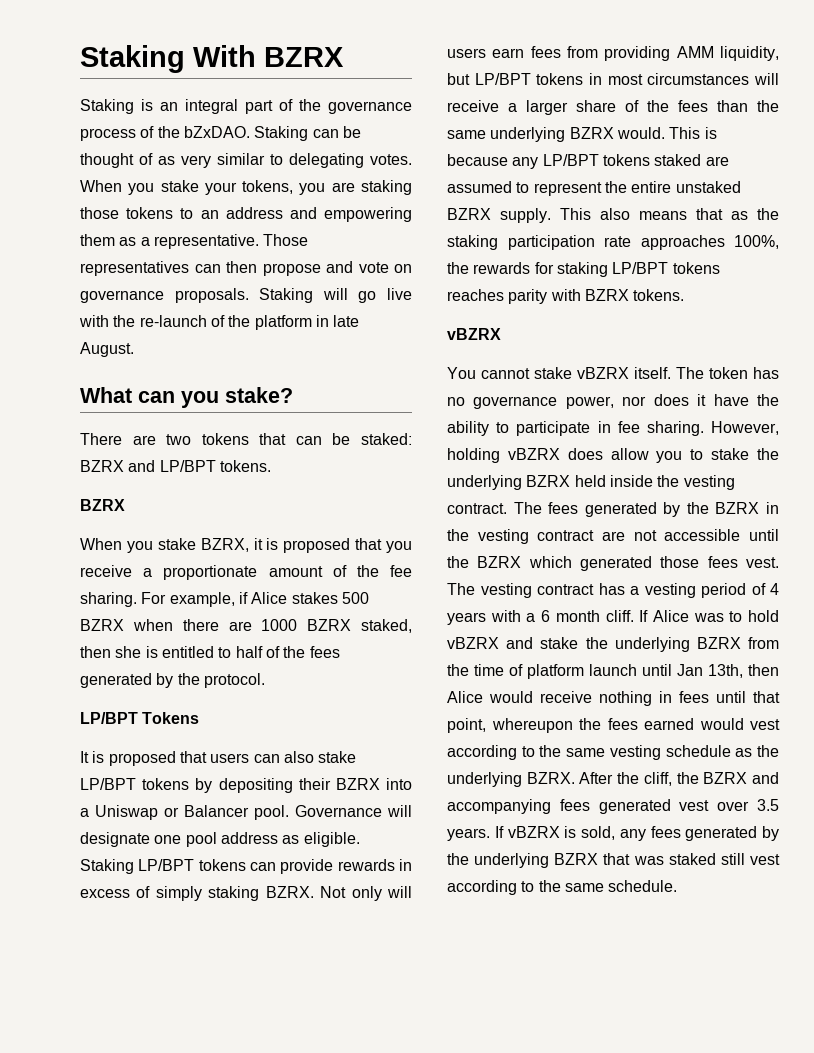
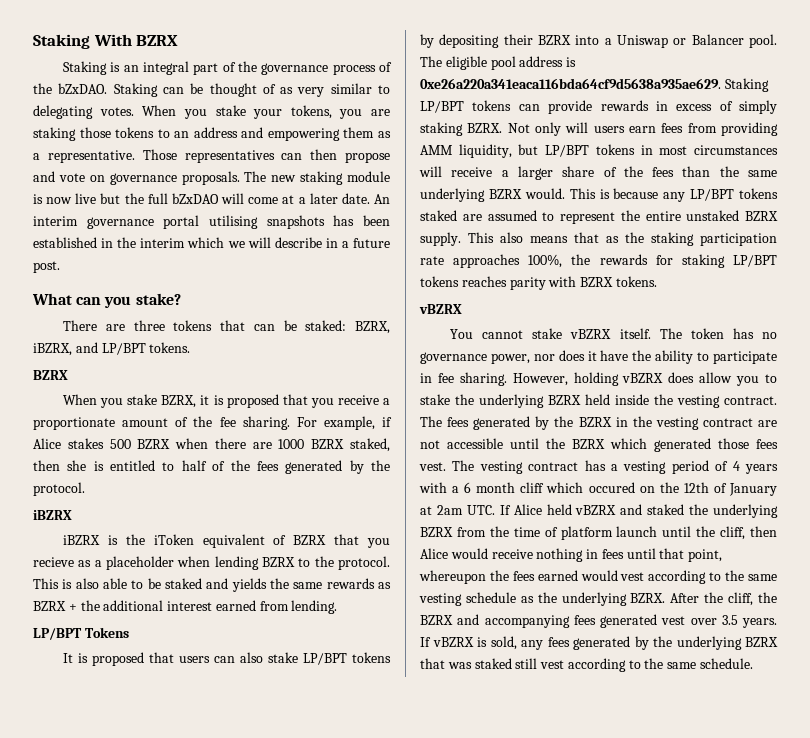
- Staking will go live with the re-launch of the platform in late August.
+ The new staking module is now live but the full bZxDAO will come at a later date. An interim governance portal utilising snapshots has been established in the interim which we will describe in a future post.
- There are two tokens that can be staked: BZRX and LP/BPT tokens.
+ There are three tokens that can be staked: BZRX, iBZRX, and LP/BPT tokens.
  For example, if Alice stakes 500 BZRX when there are 1000 BZRX staked, then she is entitled to half of the fees generated by the protocol.
+ iBZRX
+ iBZRX is the iToken equivalent of BZRX that you recieve as a placeholder when lending BZRX to the protocol. This is also able to be staked and yields the same rewards as BZRX + the additional interest earned from lending.
- Governance will designate one pool address as eligible.
+ The eligible pool address is 0xe26a220a341eaca116bda64cf9d5638a935ae629.
- The vesting contract has a vesting period of 4 years with a 6 month cliff. If Alice was to hold vBZRX and stake the underlying BZRX from the time of platform launch until Jan 13th, then Alice would receive nothing in fees until that point, whereupon the fees earned would vest according to the same vesting schedule as the underlying BZRX.
+ The vesting contract has a vesting period of 4 years with a 6 month cliff which occured on the 12th of January at 2am UTC. If Alice held vBZRX and staked the underlying BZRX from the time of platform launch until the cliff, then Alice would receive nothing in fees until that point, whereupon the fees earned would vest according to the same vesting schedule as the underlying BZRX.

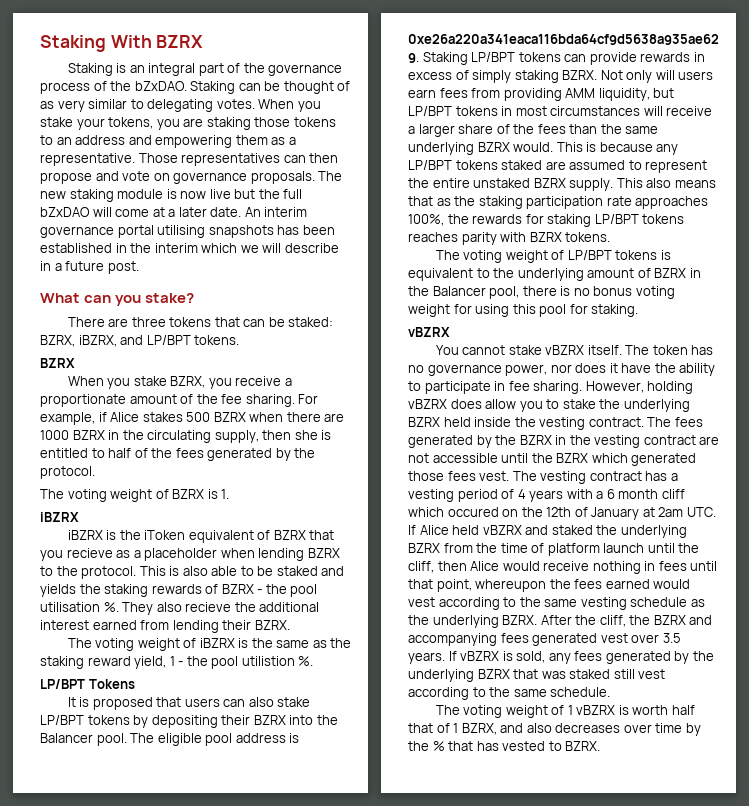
- When you stake BZRX, it is proposed that you receive a proportionate amount of the fee sharing.
+ When you stake BZRX, you receive a proportionate amount of the fee sharing.
- For example, if Alice stakes 500 BZRX when there are 1000 BZRX staked, then she is entitled to half of the fees generated by the protocol.
+ For example, if Alice stakes 500 BZRX when there are 1000 BZRX in the circulating supply, then she is entitled to half of the fees generated by the protocol.
+ The voting weight of BZRX is 1.
- This is also able to be staked and yields the same rewards as BZRX + the additional interest earned from lending.
+ This is also able to be staked and yields the staking rewards of BZRX - the pool utilisation %. They also recieve the additional interest earned from lending their BZRX.
+ The voting weight of iBZRX is the same as the staking reward yield, 1 - the pool utilistion %.
- It is proposed that users can also stake LP/BPT tokens by depositing their BZRX into a Uniswap or Balancer pool.
+ It is proposed that users can also stake LP/BPT tokens by depositing their BZRX into the Balancer pool.
+ The voting weight of LP/BPT tokens is equivalent to the underlying amount of BZRX in the Balancer pool, there is no bonus voting weight for using this pool for staking.
+ The voting weight of 1 vBZRX is worth half that of 1 BZRX, and also decreases over time by the % that has vested to BZRX.

